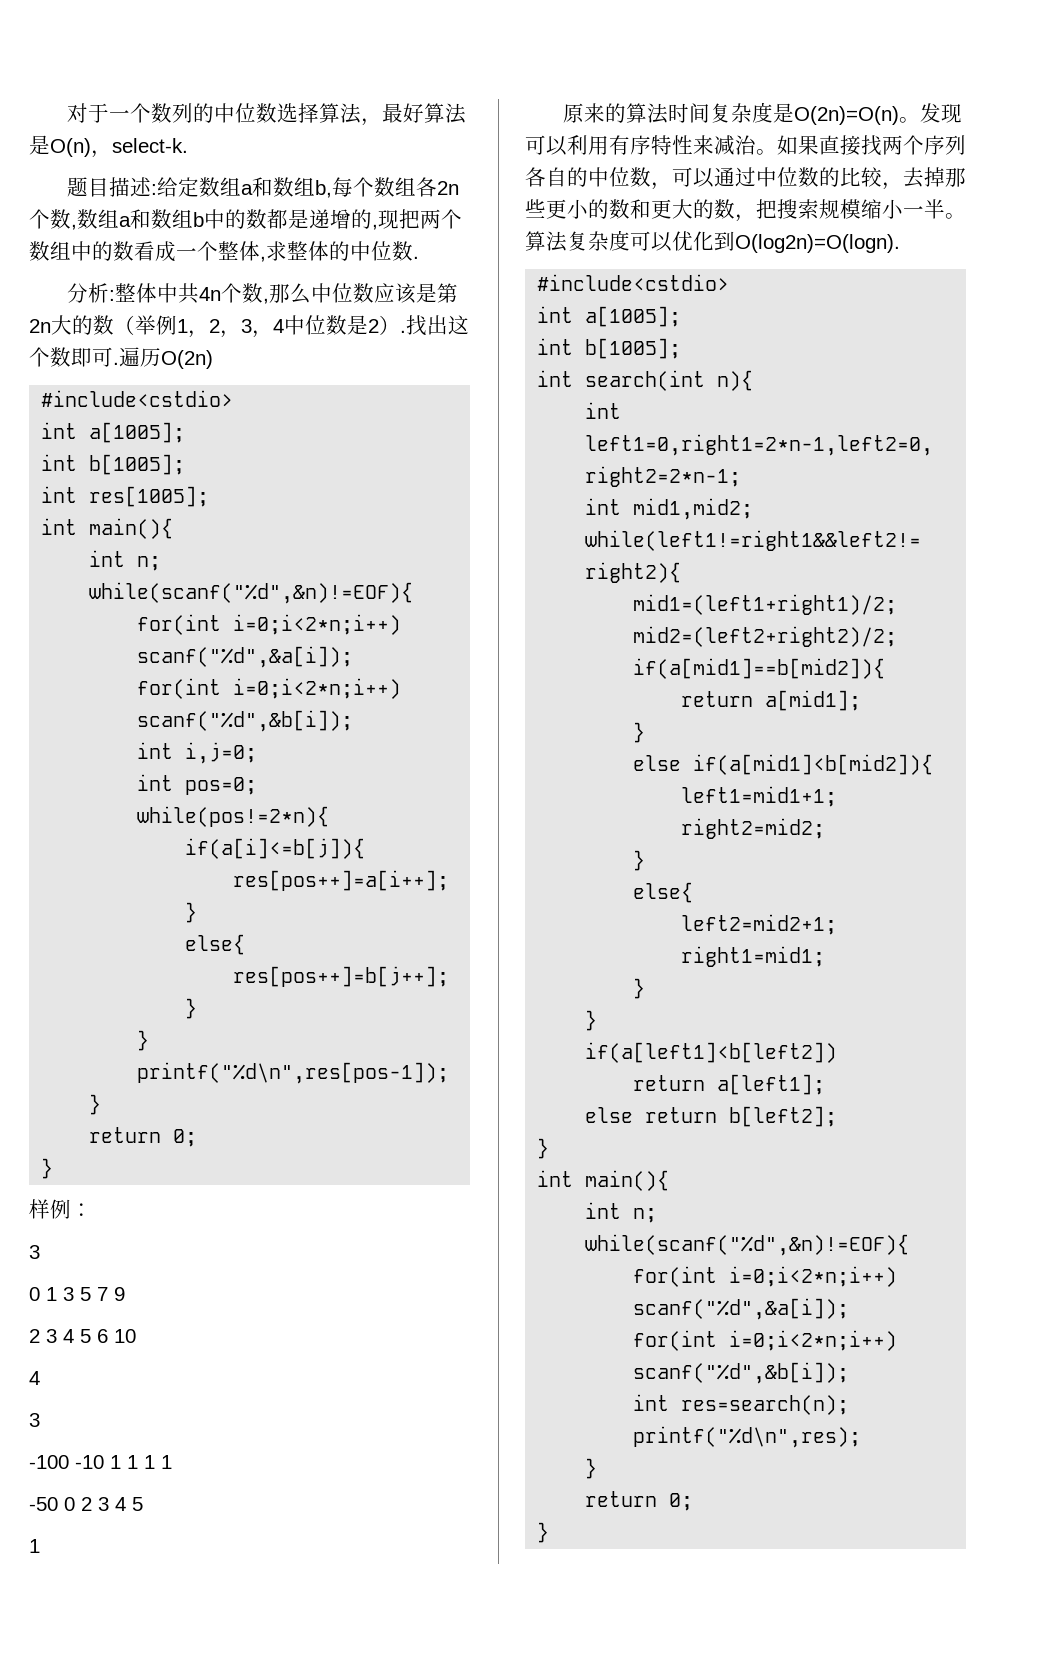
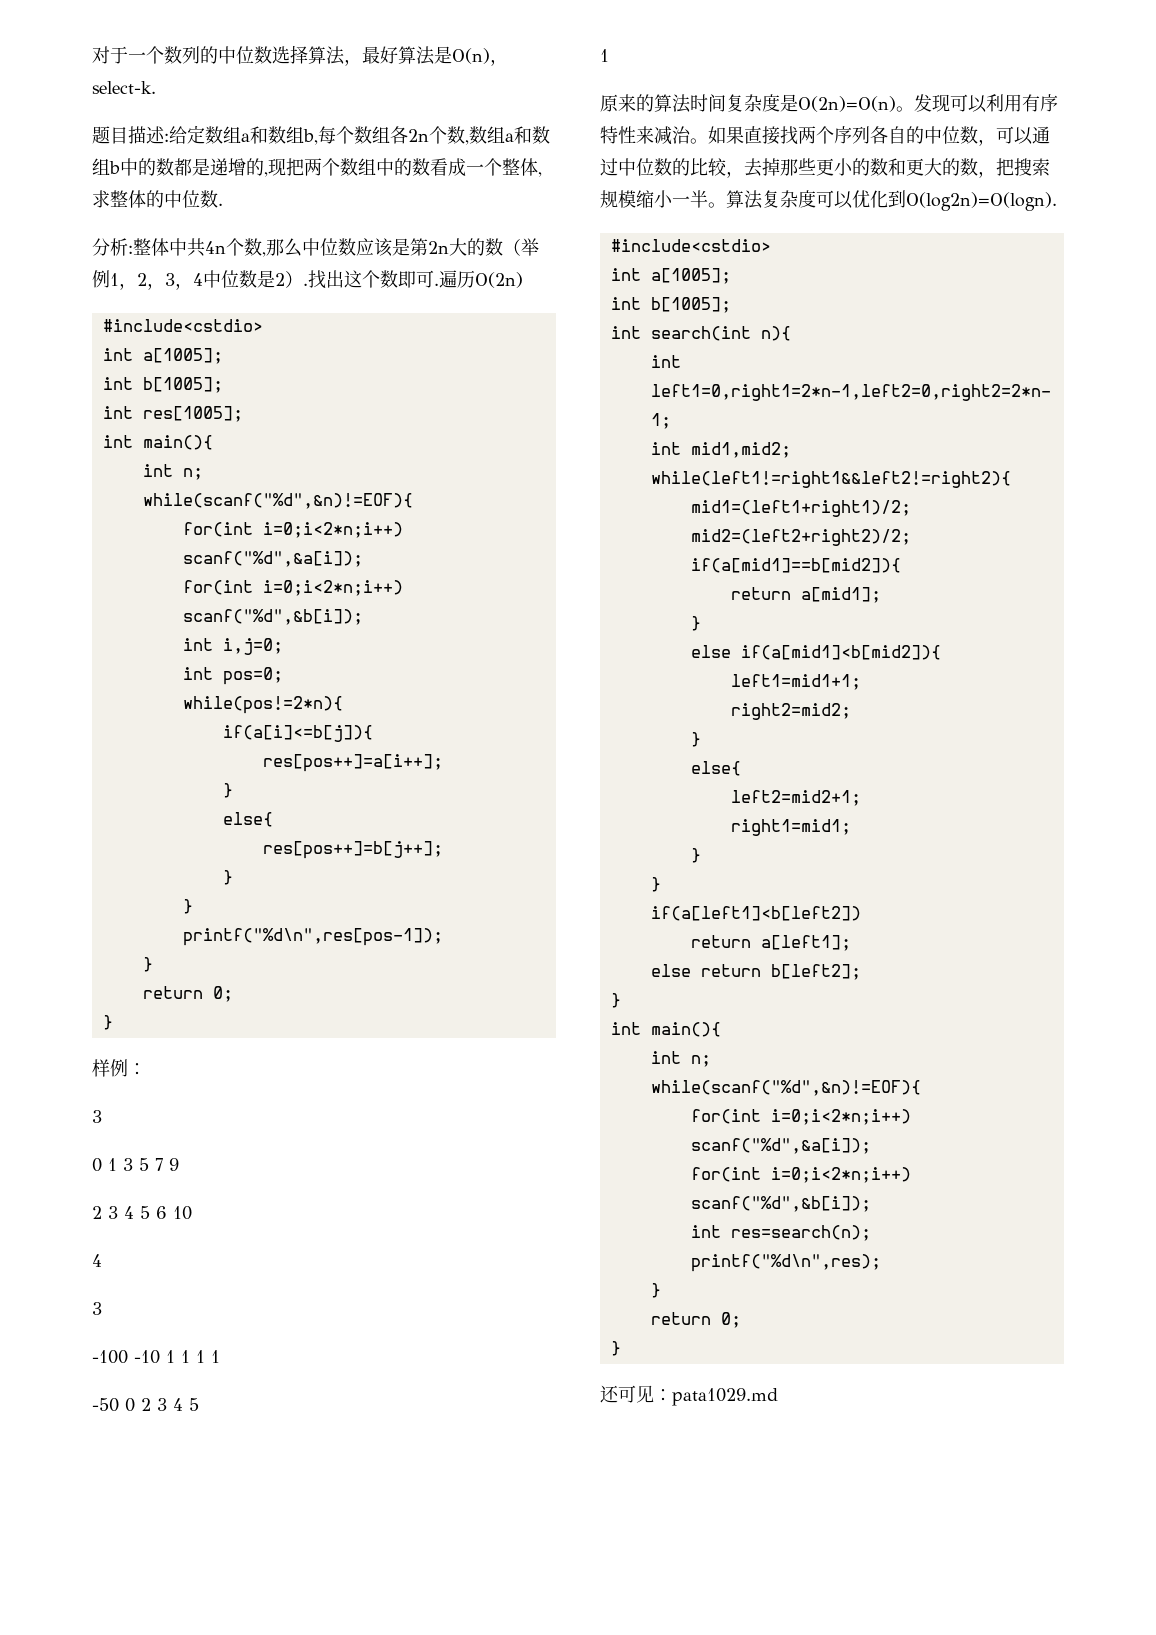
+ 还可见：pata1029.md

